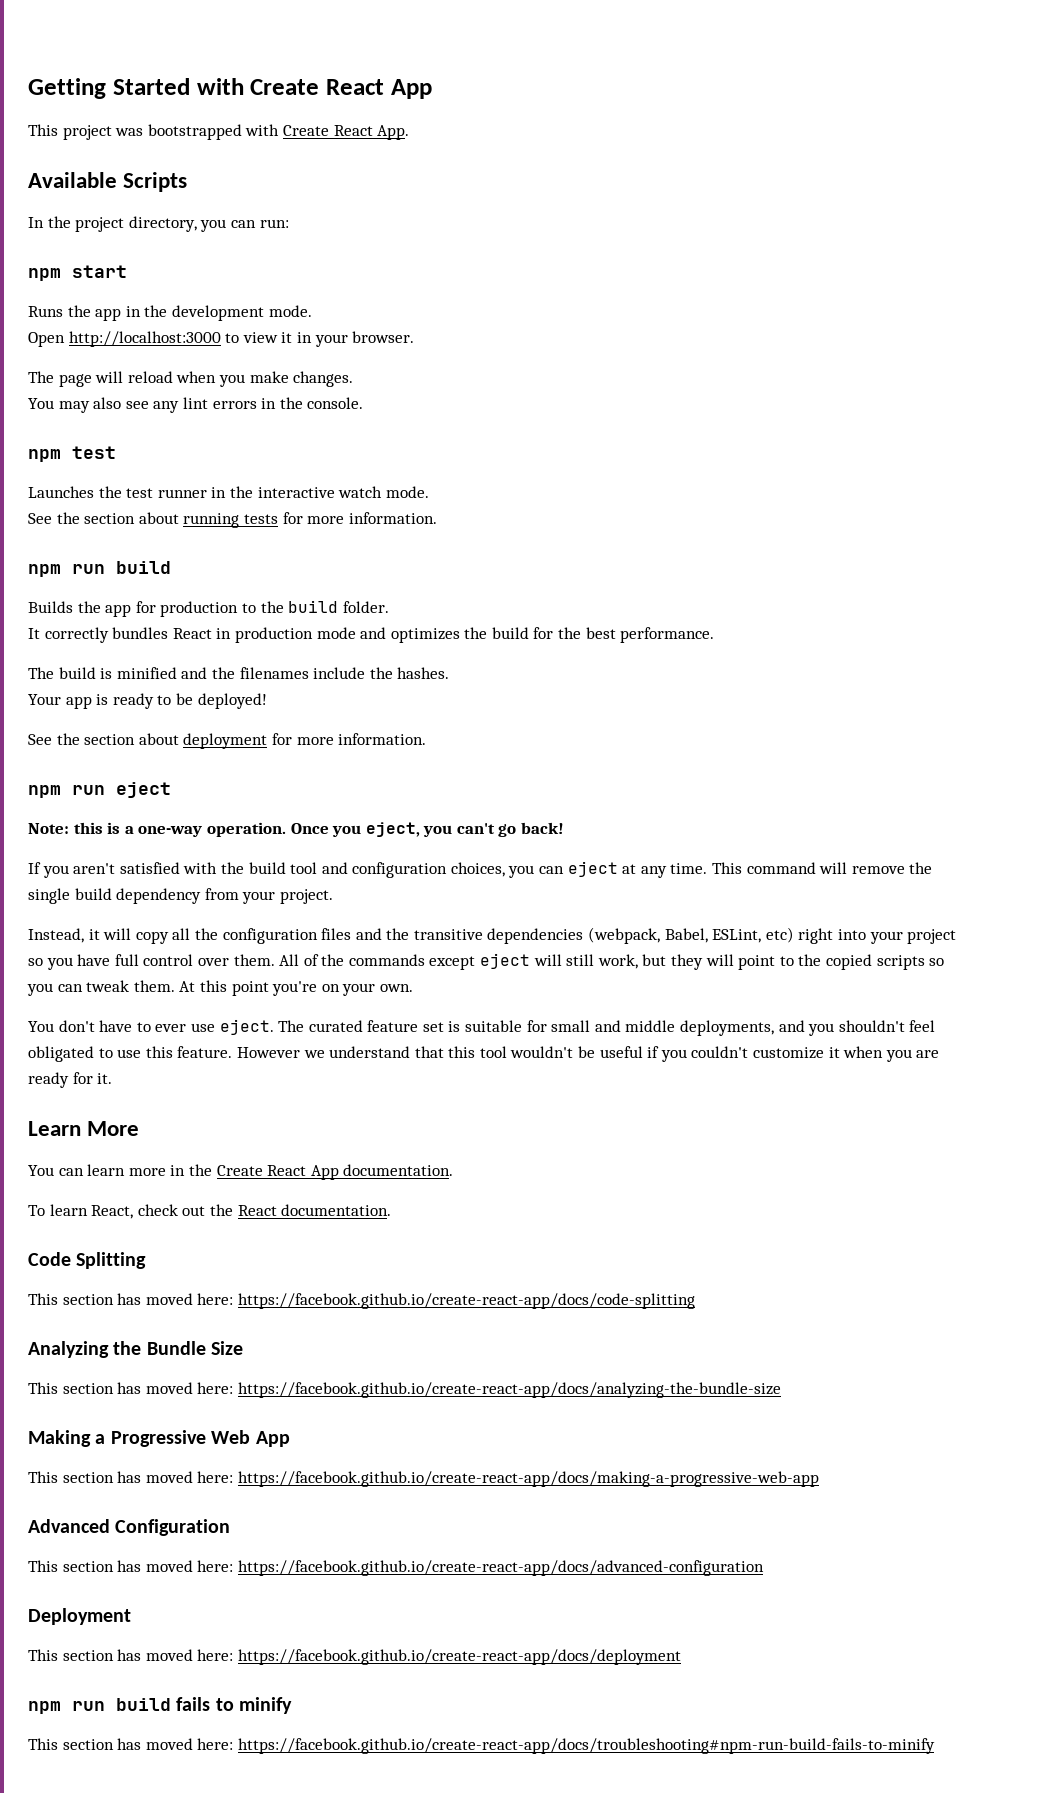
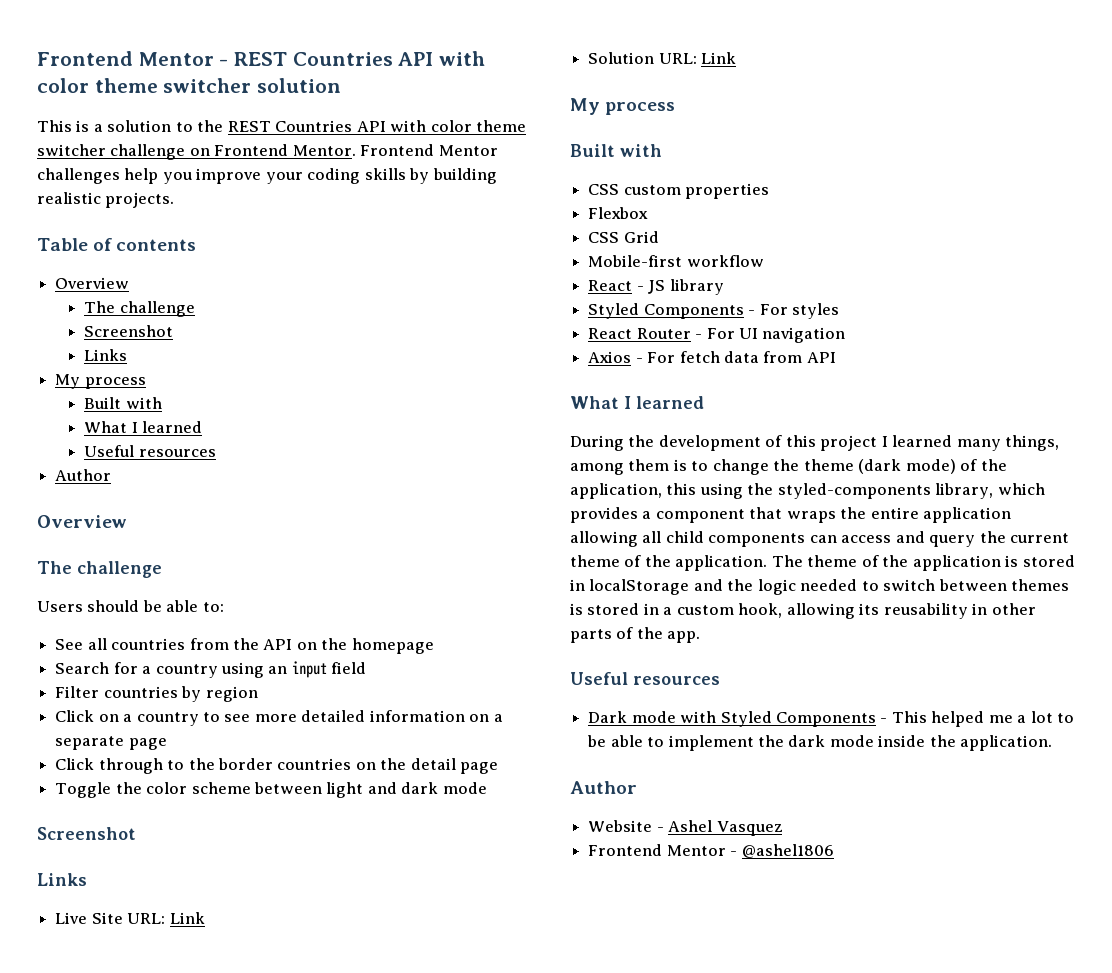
- Getting Started with Create React App
- This project was bootstrapped with Create React App.
- Available Scripts
- In the project directory, you can run:
- npm start
- Runs the app in the development mode.
- Open http://localhost:3000 to view it in your browser.
- The page will reload when you make changes.
- You may also see any lint errors in the console.
- npm test
- Launches the test runner in the interactive watch mode.
- See the section about running tests for more information.
- npm run build
- Builds the app for production to the build folder.
- It correctly bundles React in production mode and optimizes the build for the best performance.
- The build is minified and the filenames include the hashes.
- Your app is ready to be deployed!
- See the section about deployment for more information.
- npm run eject
- Note: this is a one-way operation. Once you eject, you can't go back!
- If you aren't satisfied with the build tool and configuration choices, you can eject at any time. This command will remove the single build dependency from your project.
- Instead, it will copy all the configuration files and the transitive dependencies (webpack, Babel, ESLint, etc) right into your project so you have full control over them. All of the commands except eject will still work, but they will point to the copied scripts so you can tweak them. At this point you're on your own.
- You don't have to ever use eject. The curated feature set is suitable for small and middle deployments, and you shouldn't feel obligated to use this feature. However we understand that this tool wouldn't be useful if you couldn't customize it when you are ready for it.
- Learn More
- You can learn more in the Create React App documentation.
- To learn React, check out the React documentation.
- Code Splitting
- This section has moved here: https://facebook.github.io/create-react-app/docs/code-splitting
- Analyzing the Bundle Size
- This section has moved here: https://facebook.github.io/create-react-app/docs/analyzing-the-bundle-size
- Making a Progressive Web App
- This section has moved here: https://facebook.github.io/create-react-app/docs/making-a-progressive-web-app
- Advanced Configuration
- This section has moved here: https://facebook.github.io/create-react-app/docs/advanced-configuration
- Deployment
- This section has moved here: https://facebook.github.io/create-react-app/docs/deployment
- npm run build fails to minify
- This section has moved here: https://facebook.github.io/create-react-app/docs/troubleshooting#npm-run-build-fails-to-minify
+ Frontend Mentor - REST Countries API with color theme switcher solution
+ This is a solution to the REST Countries API with color theme switcher challenge on Frontend Mentor. Frontend Mentor challenges help you improve your coding skills by building realistic projects.
+ Table of contents
+ Overview
+ The challenge
+ Screenshot
+ Links
+ My process
+ Built with
+ What I learned
+ Useful resources
+ Author
+ Overview
+ The challenge
+ Users should be able to:
+ See all countries from the API on the homepage
+ Search for a country using an input field
+ Filter countries by region
+ Click on a country to see more detailed information on a separate page
+ Click through to the border countries on the detail page
+ Toggle the color scheme between light and dark mode
+ Screenshot
+ Links
+ Live Site URL: Link
+ Solution URL: Link
+ My process
+ Built with
+ CSS custom properties
+ Flexbox
+ CSS Grid
+ Mobile-first workflow
+ React - JS library
+ Styled Components - For styles
+ React Router - For UI navigation
+ Axios - For fetch data from API
+ What I learned
+ During the development of this project I learned many things, among them is to change the theme (dark mode) of the application, this using the styled-components library, which provides a component that wraps the entire application allowing all child components can access and query the current theme of the application. The theme of the application is stored in localStorage and the logic needed to switch between themes is stored in a custom hook, allowing its reusability in other parts of the app.
+ Useful resources
+ Dark mode with Styled Components - This helped me a lot to be able to implement the dark mode inside the application.
+ Author
+ Website - Ashel Vasquez
+ Frontend Mentor - @ashel1806

